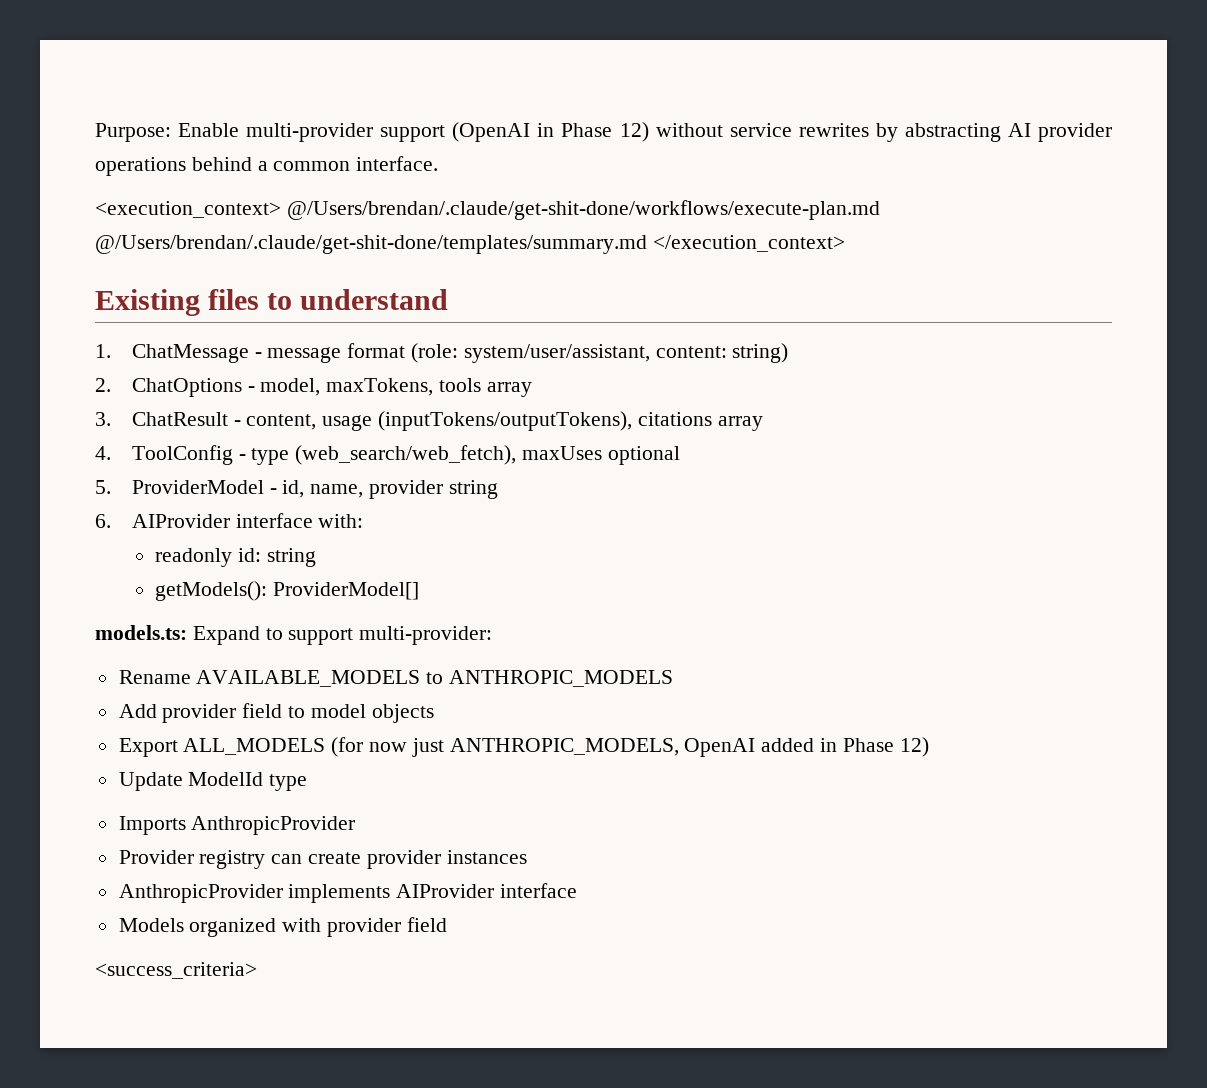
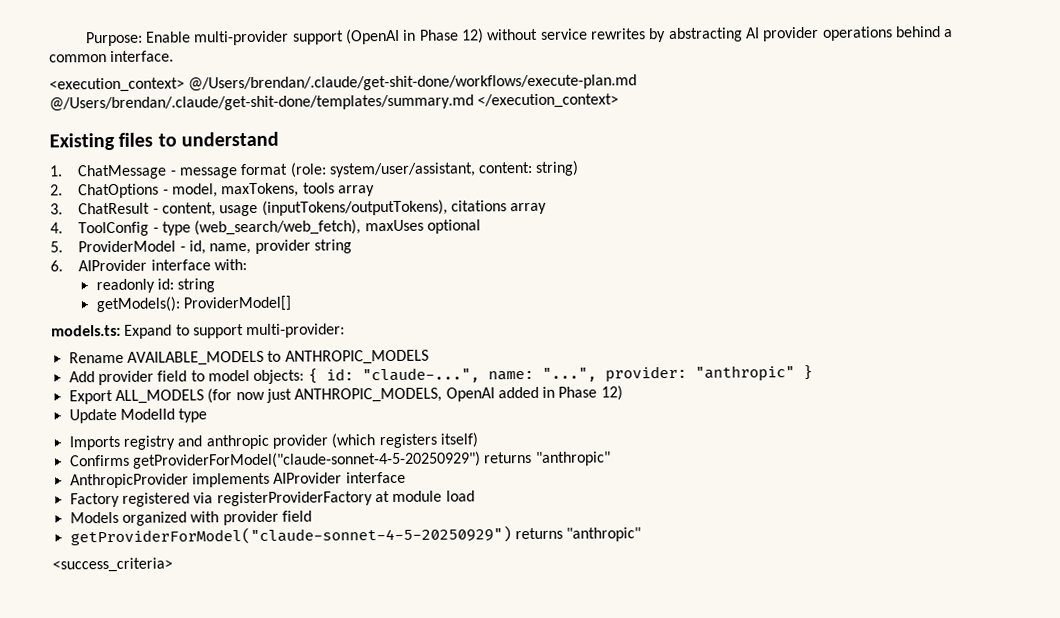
- Add provider field to model objects
+ Add provider field to model objects: { id: "claude-...", name: "...", provider: "anthropic" }
- Imports AnthropicProvider
- Provider registry can create provider instances
+ Imports registry and anthropic provider (which registers itself)
+ Confirms getProviderForModel("claude-sonnet-4-5-20250929") returns "anthropic"
  AnthropicProvider implements AIProvider interface
+ Factory registered via registerProviderFactory at module load
  Models organized with provider field
+ getProviderForModel("claude-sonnet-4-5-20250929") returns "anthropic"

